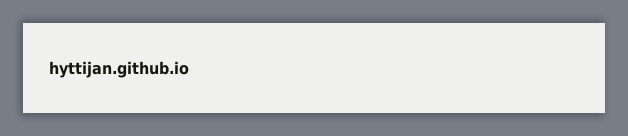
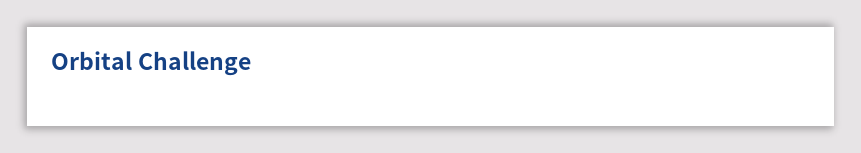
- hyttijan.github.io
+ Orbital Challenge

